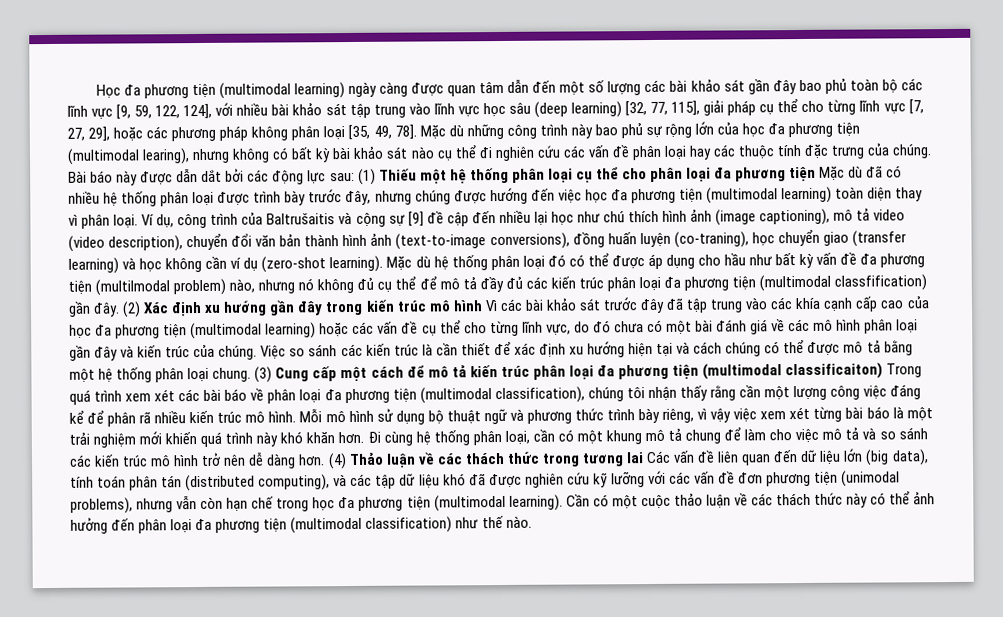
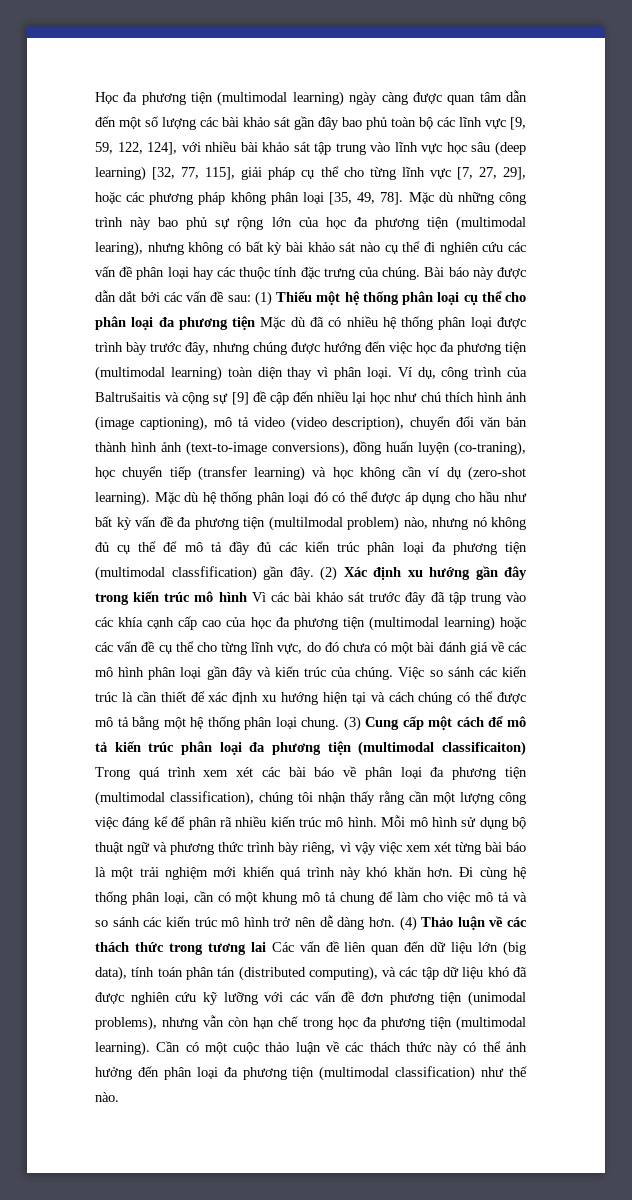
- Bài báo này được dẫn dắt bởi các động lực sau: (1) Thiếu một hệ thống phân loại cụ thể cho phân loại đa phương tiện Mặc dù đã có nhiều hệ thống phân loại được trình bày trước đây, nhưng chúng được hướng đến việc học đa phương tiện (multimodal learning) toàn diện thay vì phân loại.
+ Bài báo này được dẫn dắt bởi các vấn đề sau: (1) Thiếu một hệ thống phân loại cụ thể cho phân loại đa phương tiện Mặc dù đã có nhiều hệ thống phân loại được trình bày trước đây, nhưng chúng được hướng đến việc học đa phương tiện (multimodal learning) toàn diện thay vì phân loại.
- Ví dụ, công trình của Baltrušaitis và cộng sự [9] đề cập đến nhiều lại học như chú thích hình ảnh (image captioning), mô tả video (video description), chuyển đổi văn bản thành hình ảnh (text-to-image conversions), đồng huấn luyện (co-traning), học chuyển giao (transfer learning) và học không cần ví dụ (zero-shot learning).
+ Ví dụ, công trình của Baltrušaitis và cộng sự [9] đề cập đến nhiều lại học như chú thích hình ảnh (image captioning), mô tả video (video description), chuyển đổi văn bản thành hình ảnh (text-to-image conversions), đồng huấn luyện (co-traning), học chuyển tiếp (transfer learning) và học không cần ví dụ (zero-shot learning).

